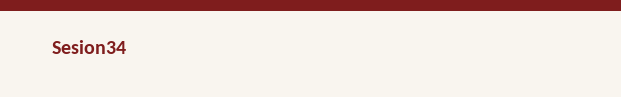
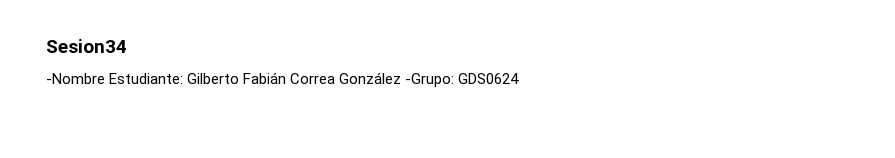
+ -Nombre Estudiante: Gilberto Fabián Correa González -Grupo: GDS0624

